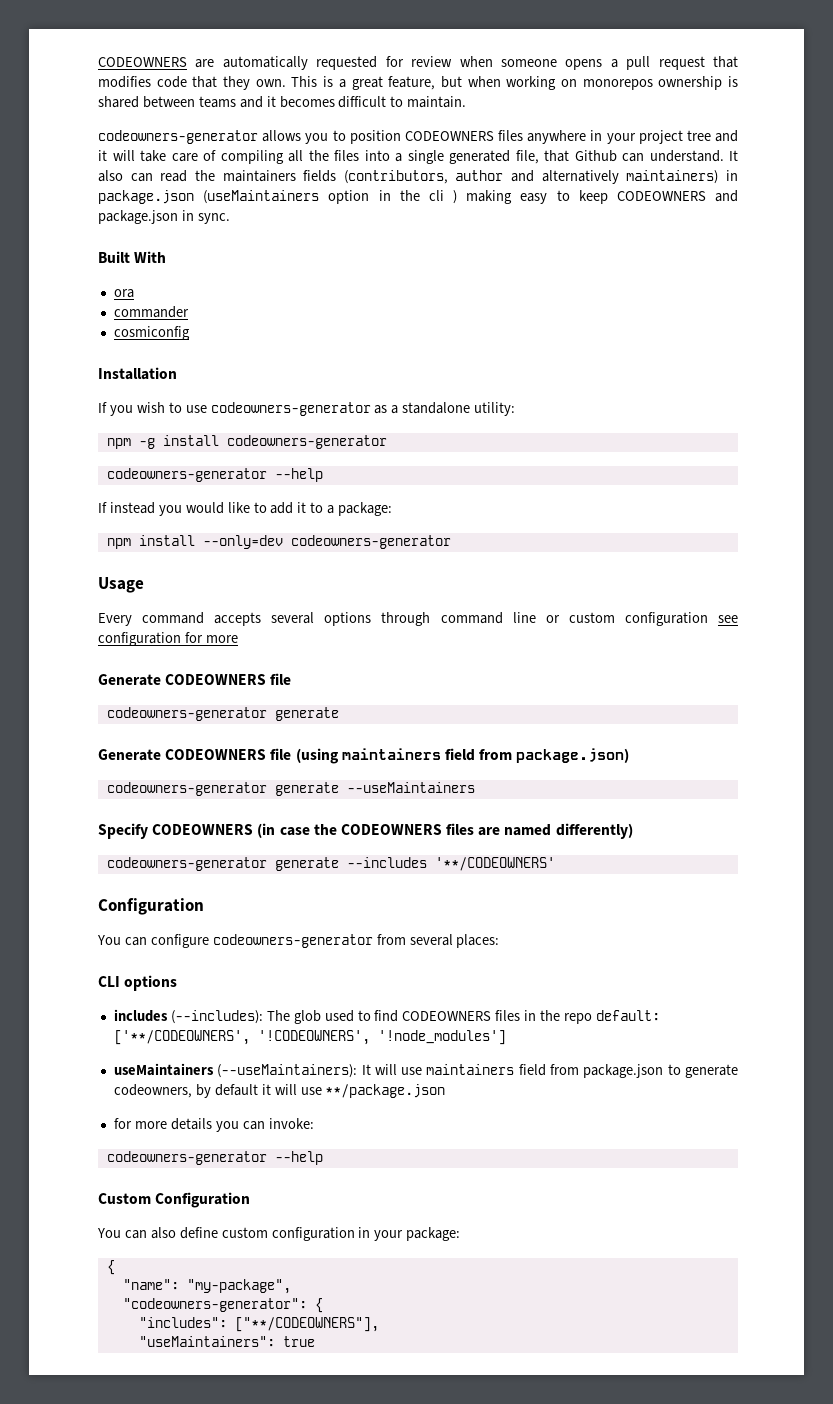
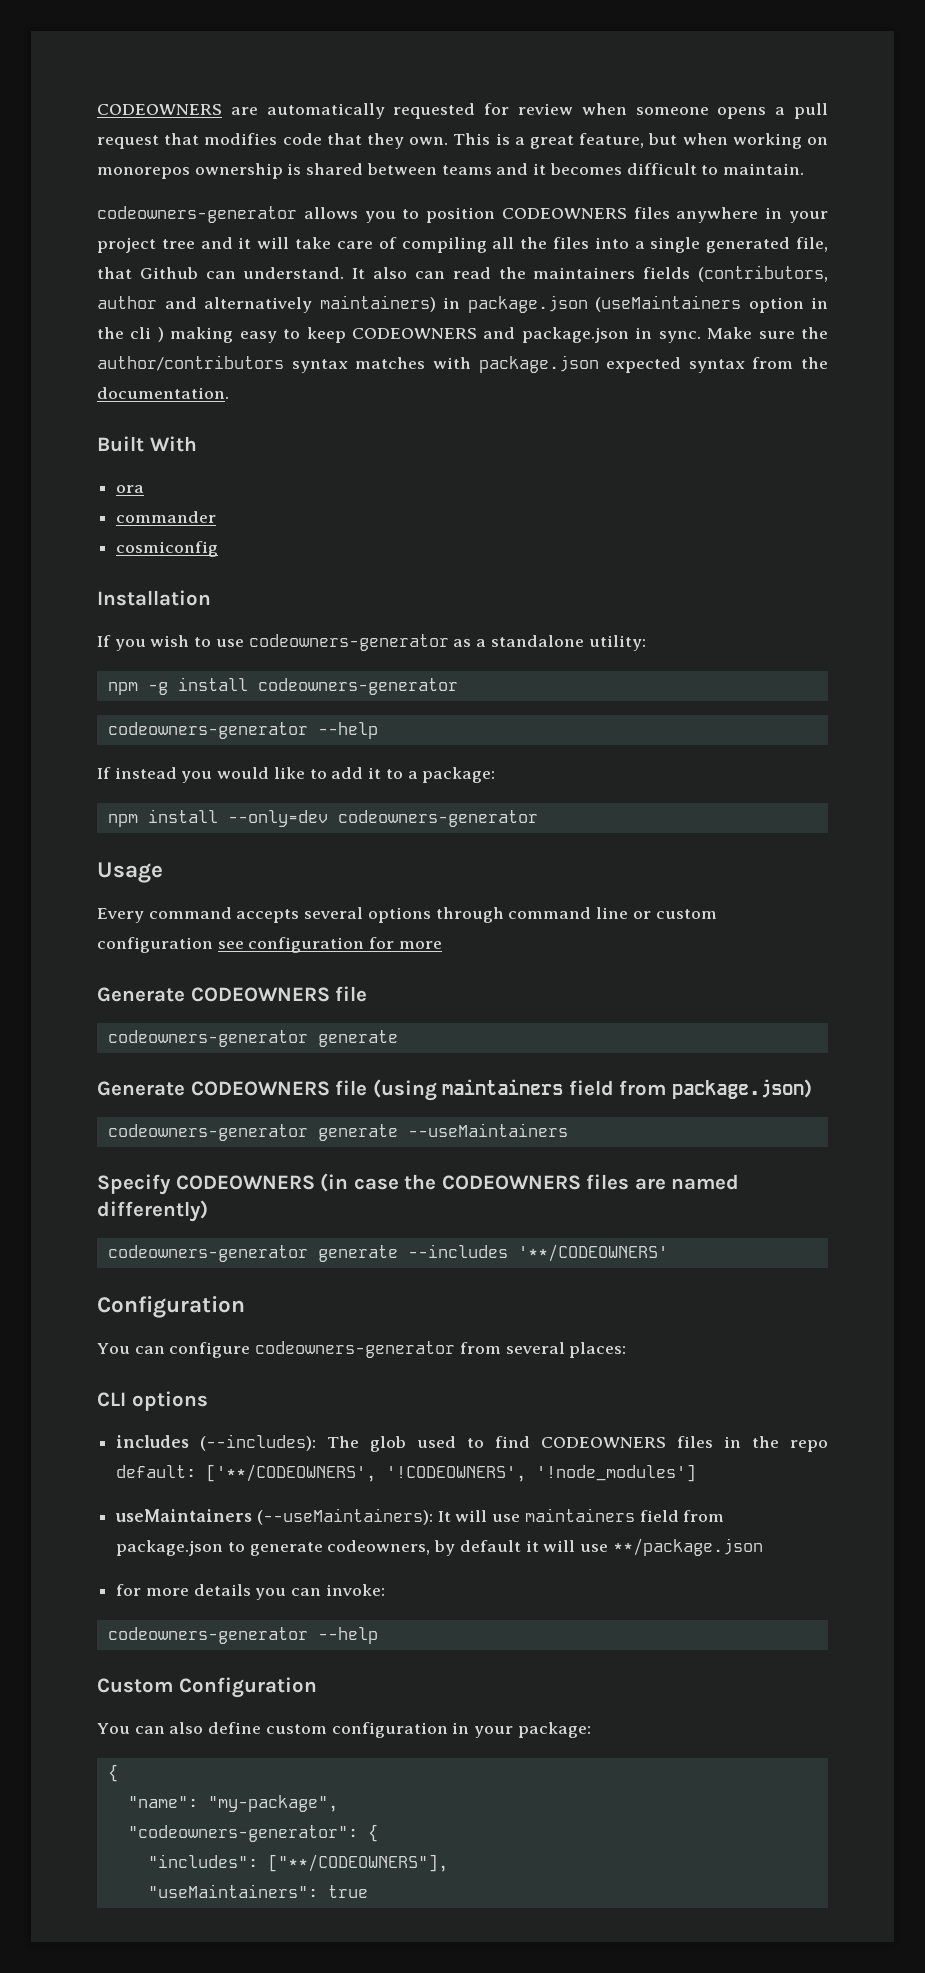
+ Make sure the author/contributors syntax matches with package.json expected syntax from the documentation.

